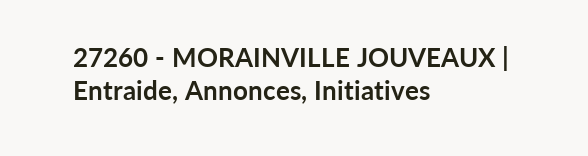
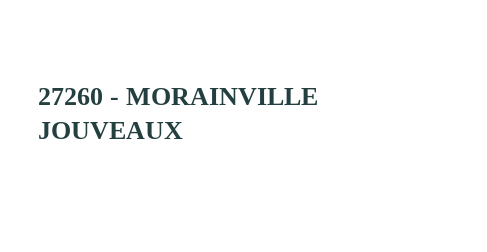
- 27260 - MORAINVILLE JOUVEAUX | Entraide, Annonces, Initiatives
+ 27260 - MORAINVILLE JOUVEAUX

